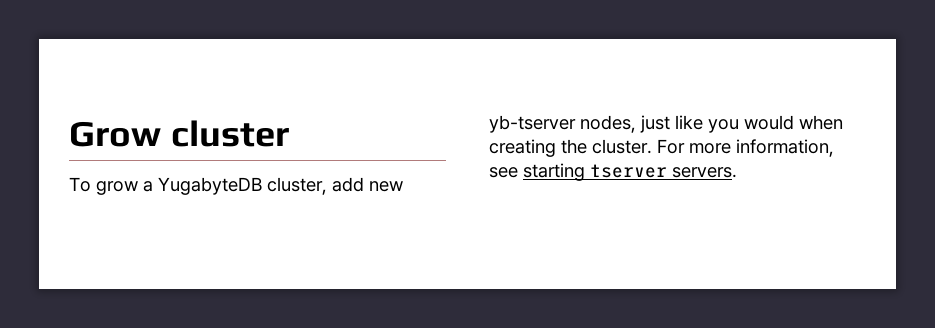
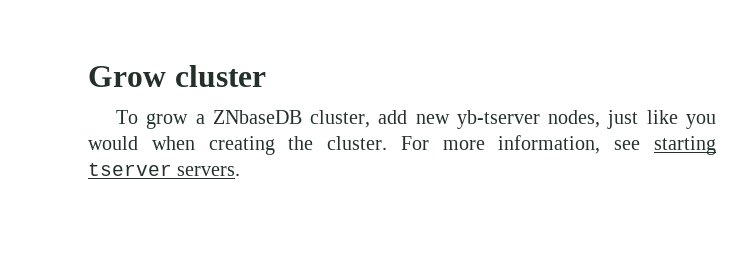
- To grow a YugabyteDB cluster, add new yb-tserver nodes, just like you would when creating the cluster.
+ To grow a ZNbaseDB cluster, add new yb-tserver nodes, just like you would when creating the cluster.

